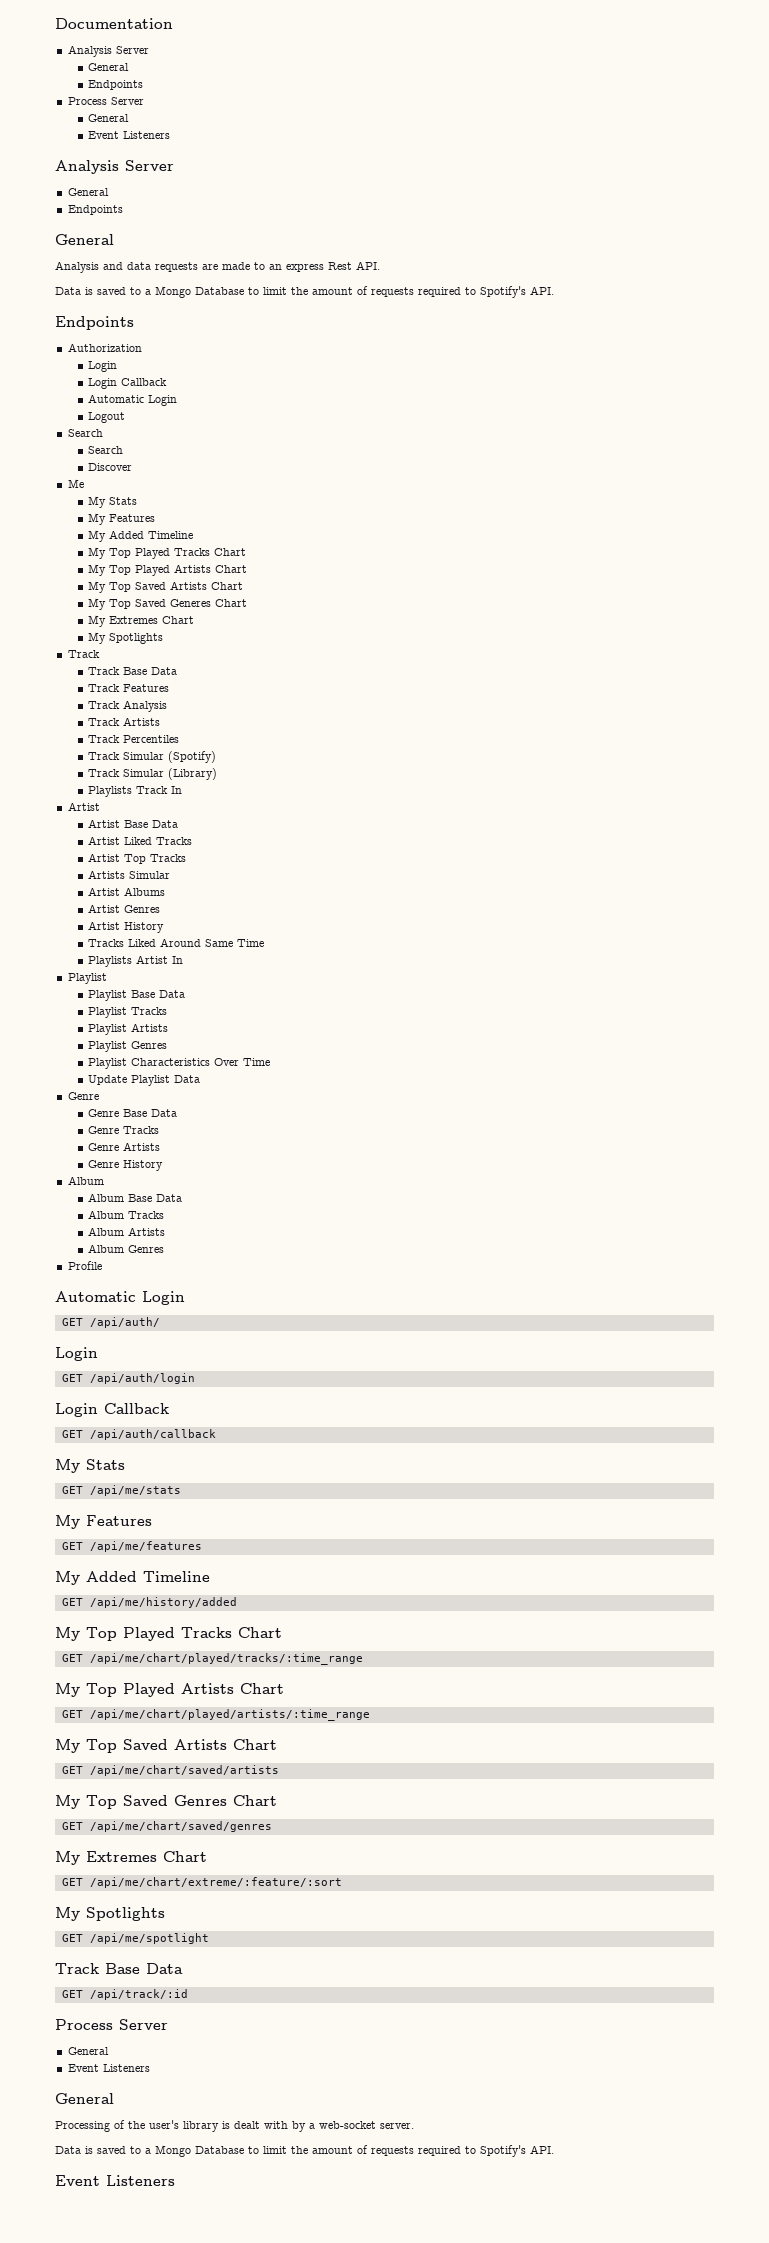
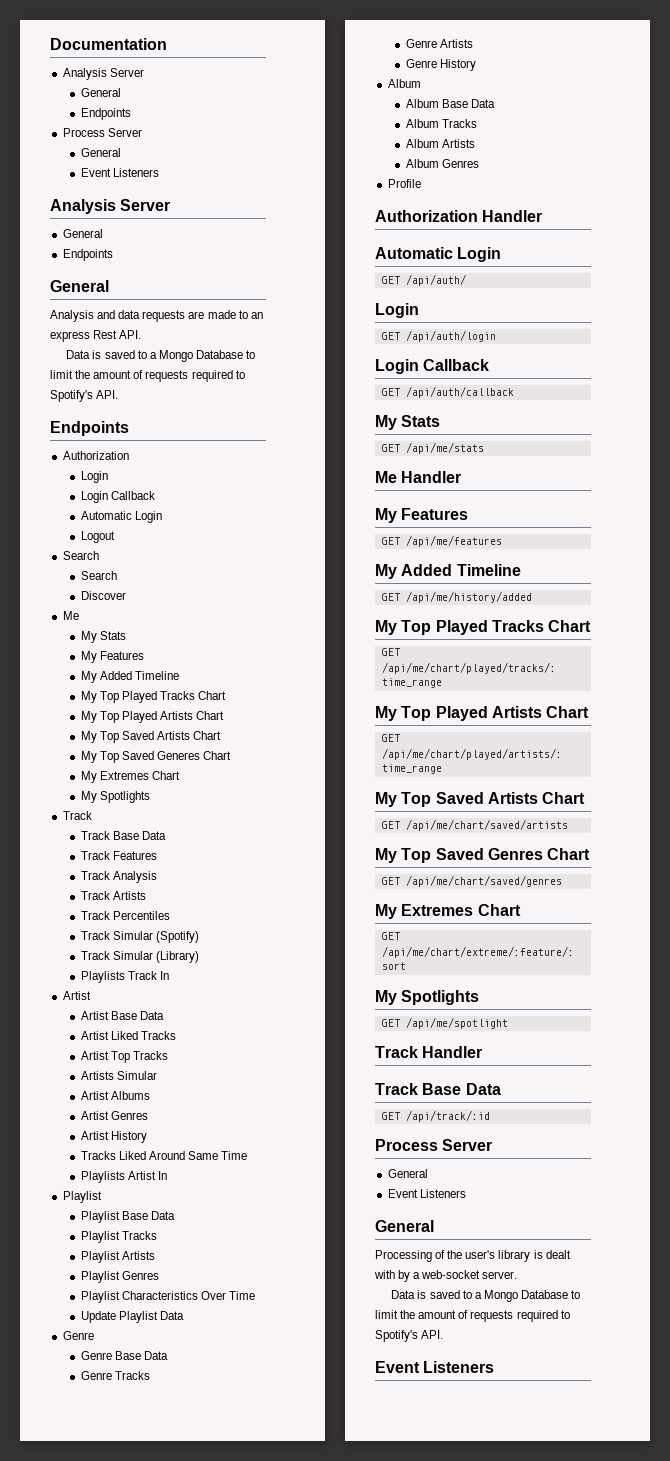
+ Authorization Handler
+ Me Handler
+ Track Handler

